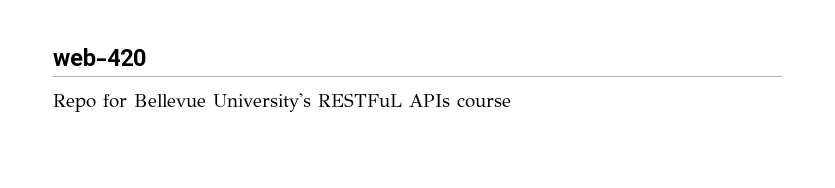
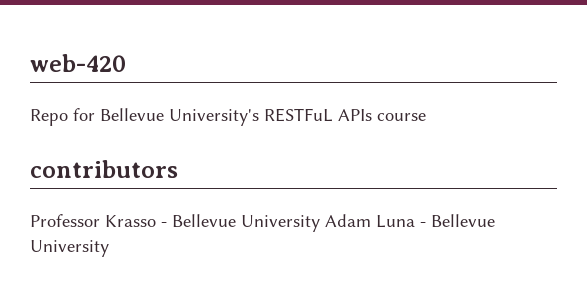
+ contributors
+ Professor Krasso - Bellevue University Adam Luna - Bellevue University

